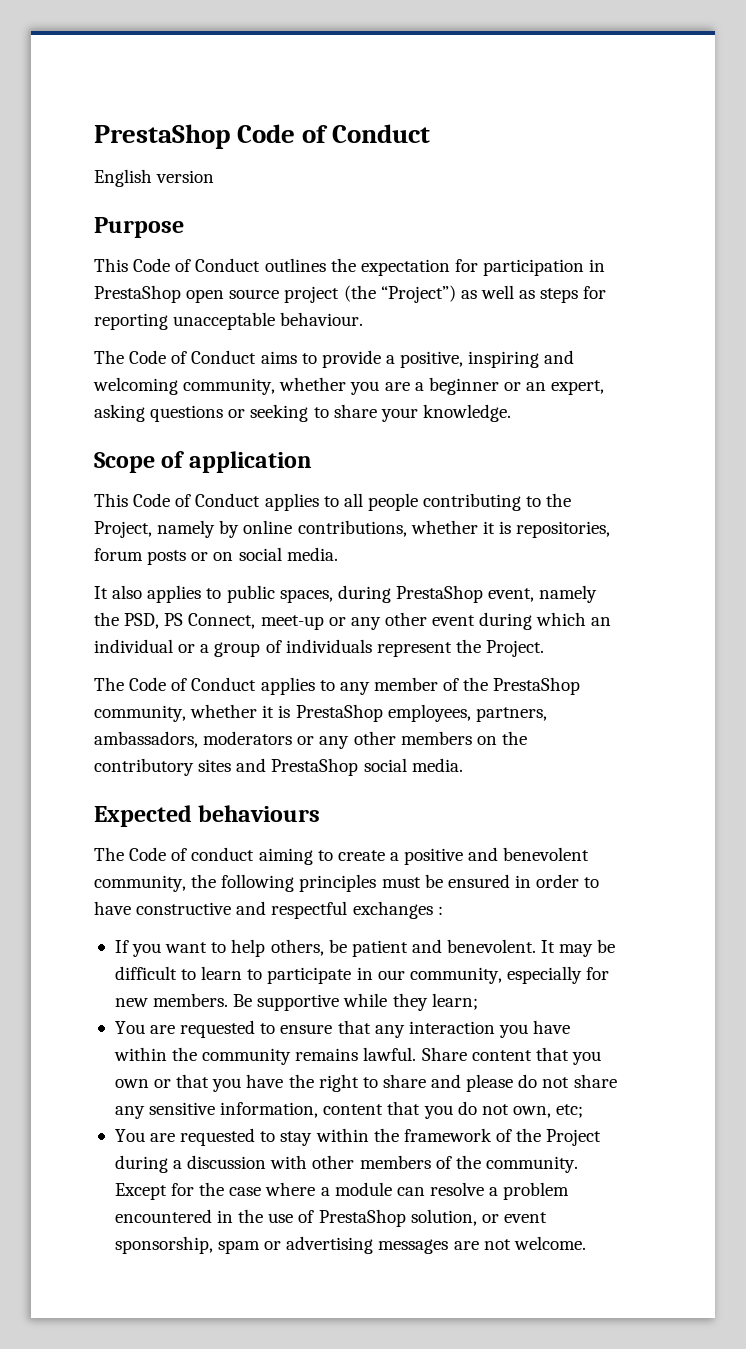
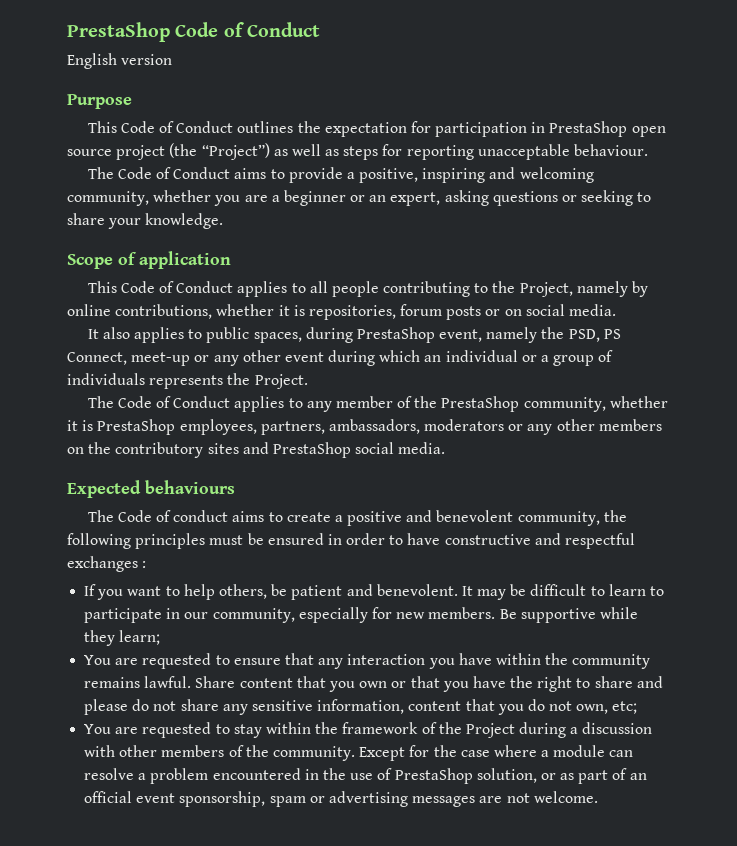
- It also applies to public spaces, during PrestaShop event, namely the PSD, PS Connect, meet-up or any other event during which an individual or a group of individuals represent the Project.
+ It also applies to public spaces, during PrestaShop event, namely the PSD, PS Connect, meet-up or any other event during which an individual or a group of individuals represents the Project.
- The Code of conduct aiming to create a positive and benevolent community, the following principles must be ensured in order to have constructive and respectful exchanges :
+ The Code of conduct aims to create a positive and benevolent community, the following principles must be ensured in order to have constructive and respectful exchanges :
- Except for the case where a module can resolve a problem encountered in the use of PrestaShop solution, or event sponsorship, spam or advertising messages are not welcome.
+ Except for the case where a module can resolve a problem encountered in the use of PrestaShop solution, or as part of an official event sponsorship, spam or advertising messages are not welcome.

